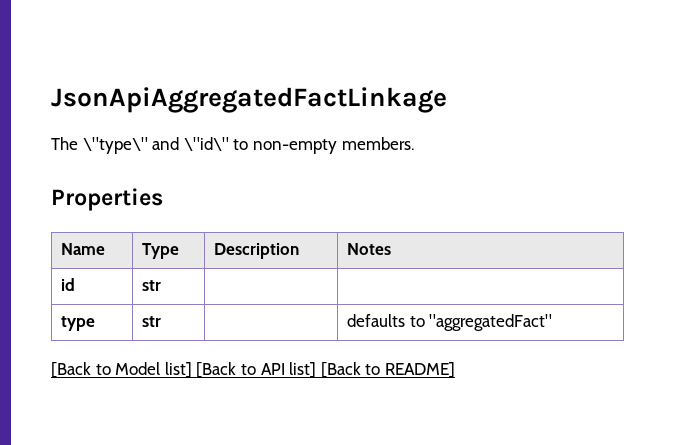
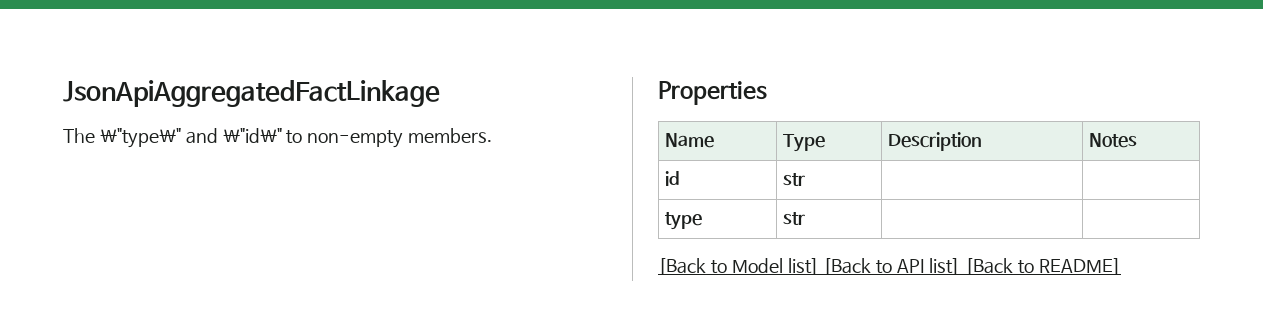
- type | str | | defaults to "aggregatedFact"
+ type | str | |

